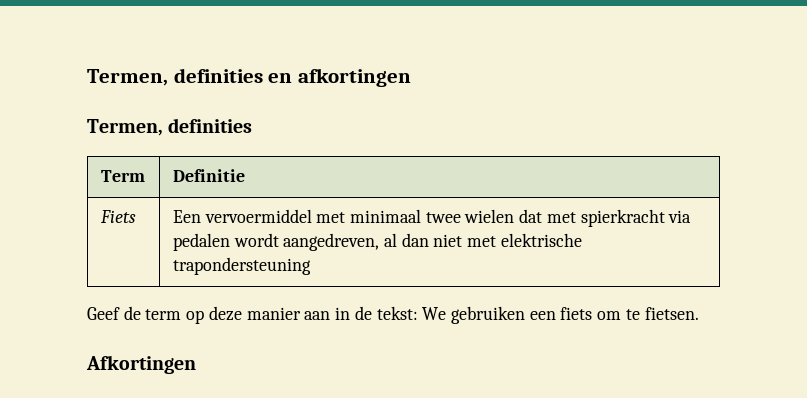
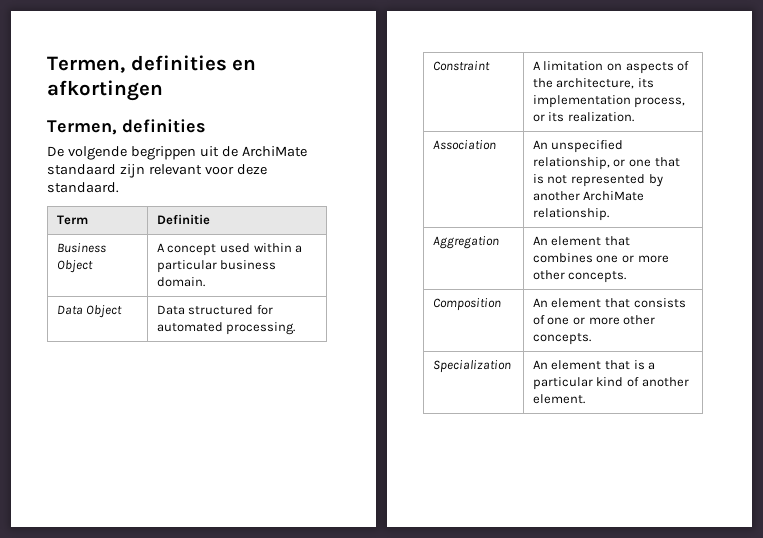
+ De volgende begrippen uit de ArchiMate standaard zijn relevant voor deze standaard.
  Term | Definitie
- Fiets | Een vervoermiddel met minimaal twee wielen dat met spierkracht via pedalen wordt aangedreven, al dan niet met elektrische trapondersteuning
- Geef de term op deze manier aan in de tekst: We gebruiken een fiets om te fietsen.
- Afkortingen
+ Business Object | A concept used within a particular business domain.
+ Data Object | Data structured for automated processing.
+ Constraint | A limitation on aspects of the architecture, its implementation process, or its realization.
+ Association | An unspecified relationship, or one that is not represented by another ArchiMate relationship.
+ Aggregation | An element that combines one or more other concepts.
+ Composition | An element that consists of one or more other concepts.
+ Specialization | An element that is a particular kind of another element.

